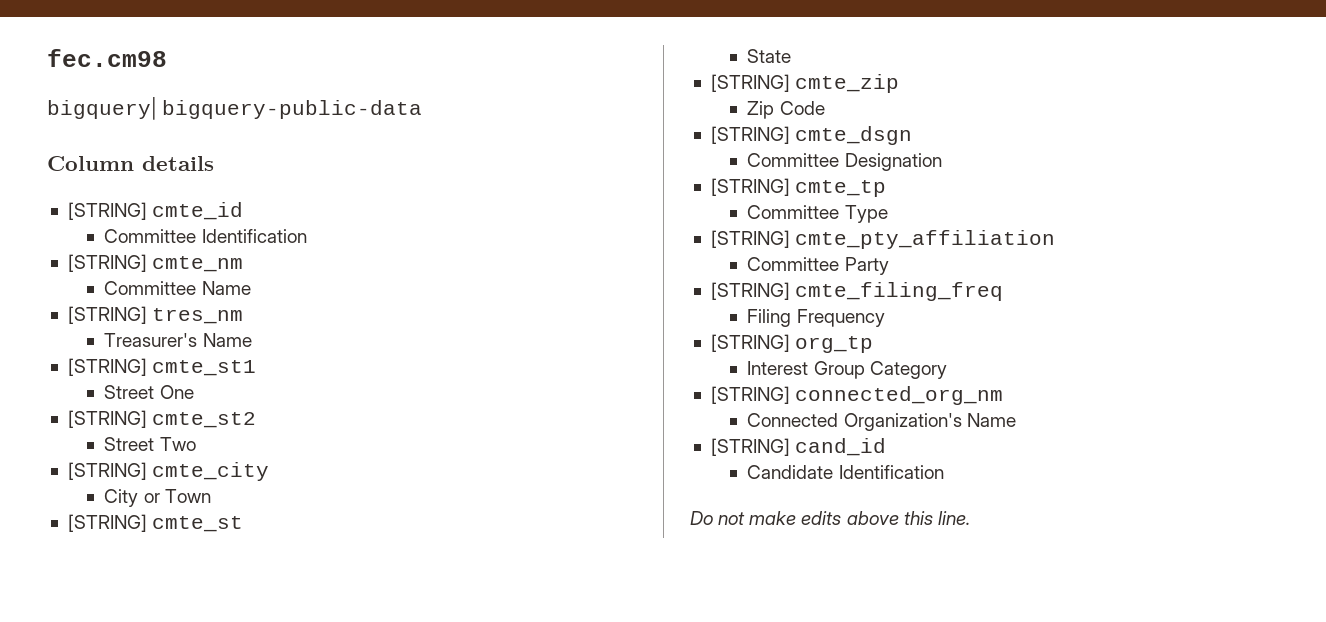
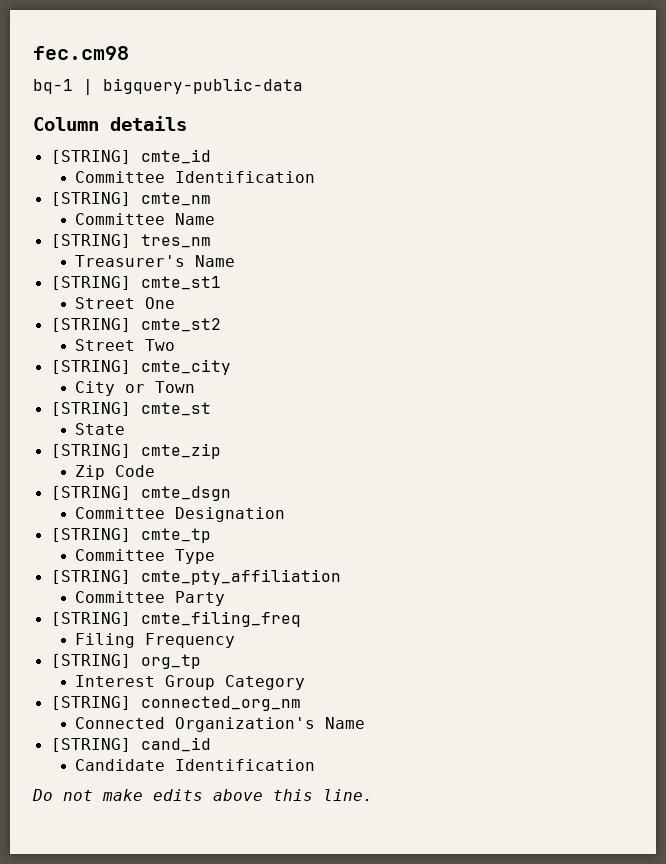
- bigquery| bigquery-public-data
+ bq-1 | bigquery-public-data

